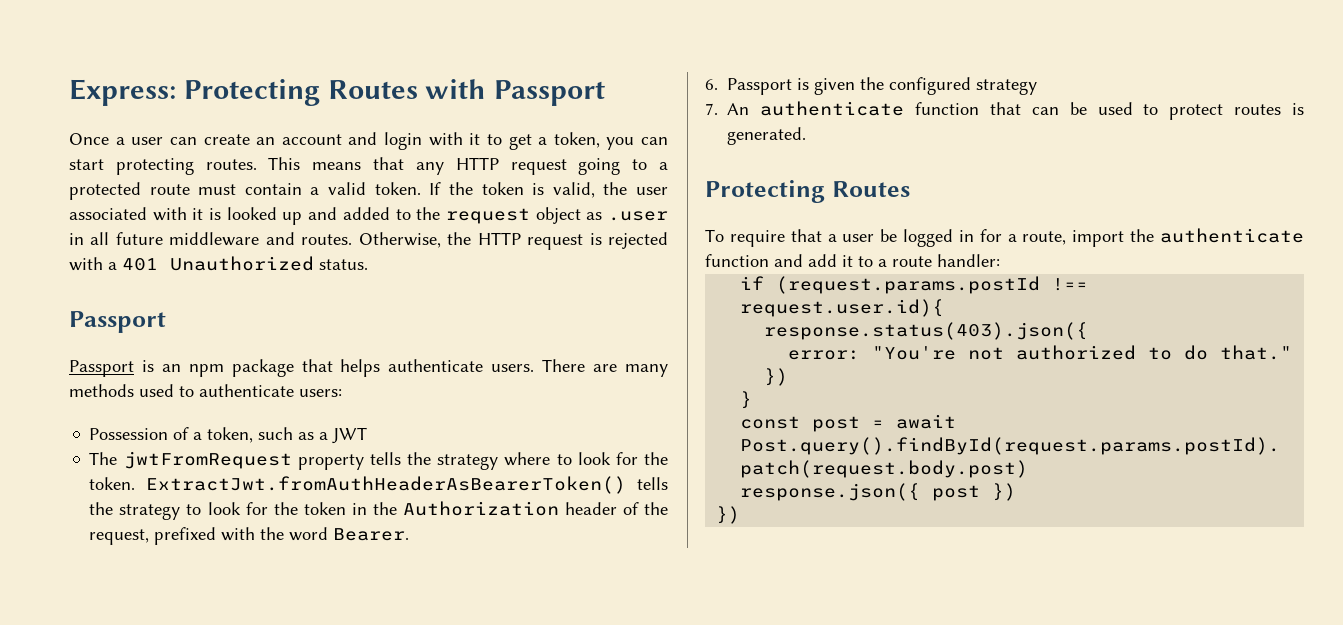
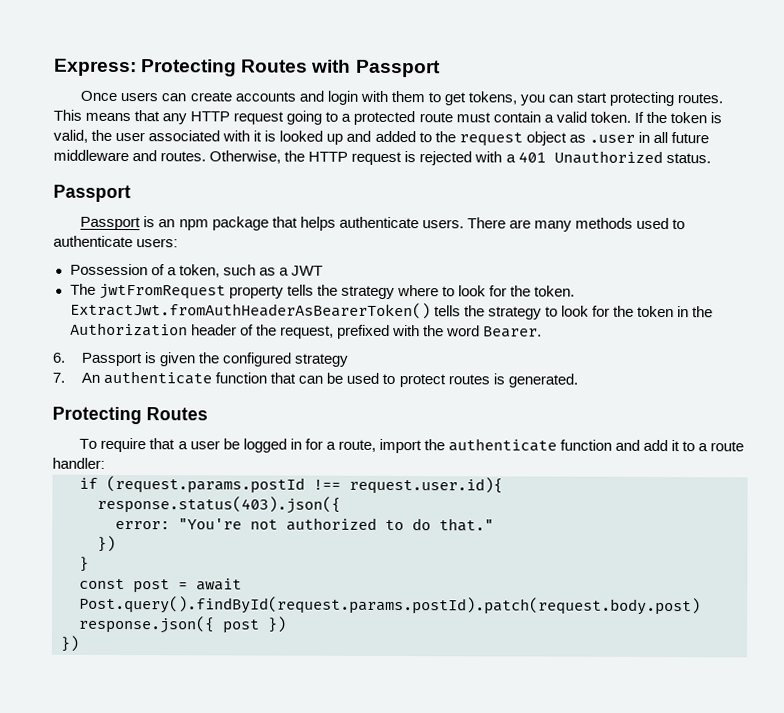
- Once a user can create an account and login with it to get a token, you can start protecting routes.
+ Once users can create accounts and login with them to get tokens, you can start protecting routes.

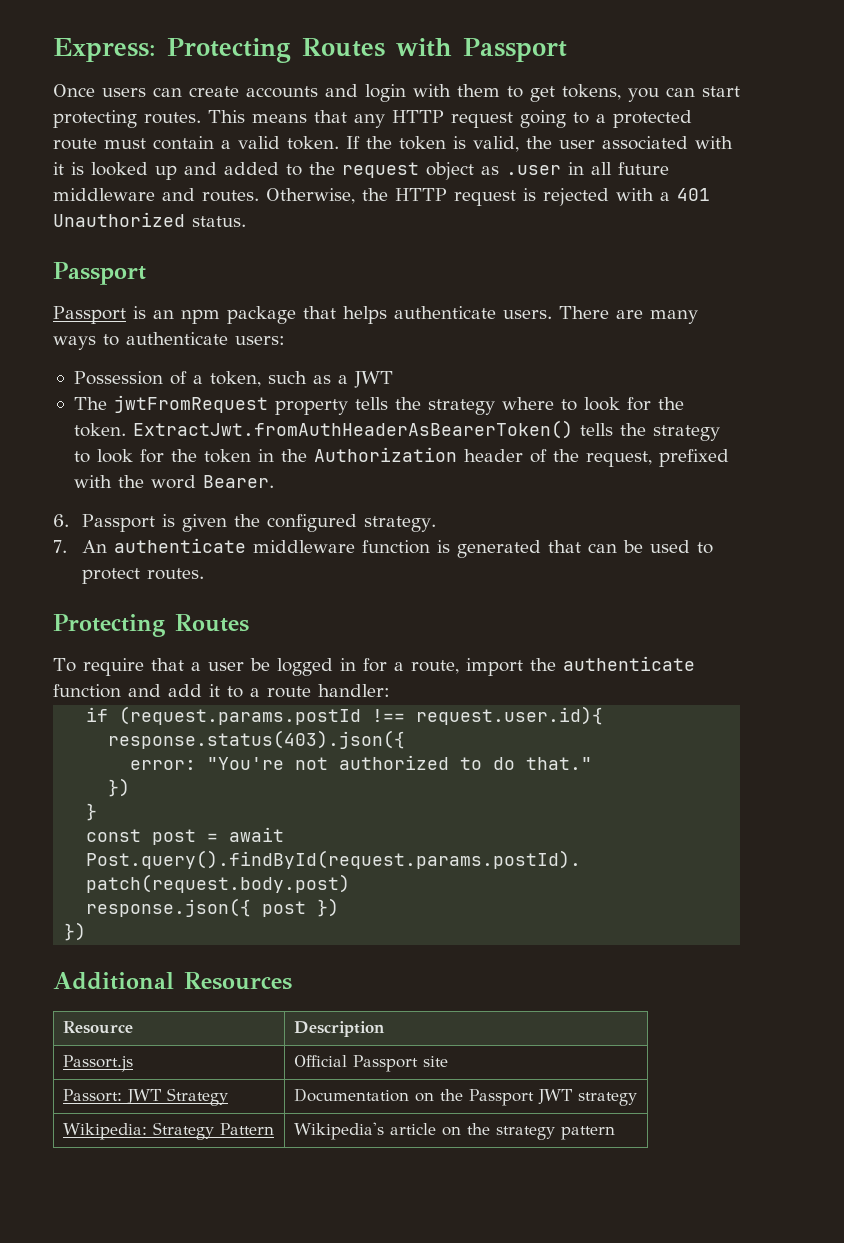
- There are many methods used to authenticate users:
+ There are many ways to authenticate users:
- 6. Passport is given the configured strategy
+ 6. Passport is given the configured strategy.
- 7. An authenticate function that can be used to protect routes is generated.
+ 7. An authenticate middleware function is generated that can be used to protect routes.
+ Additional Resources
+ Resource | Description
+ Passort.js | Official Passport site
+ Passort: JWT Strategy | Documentation on the Passport JWT strategy
+ Wikipedia: Strategy Pattern | Wikipedia's article on the strategy pattern

